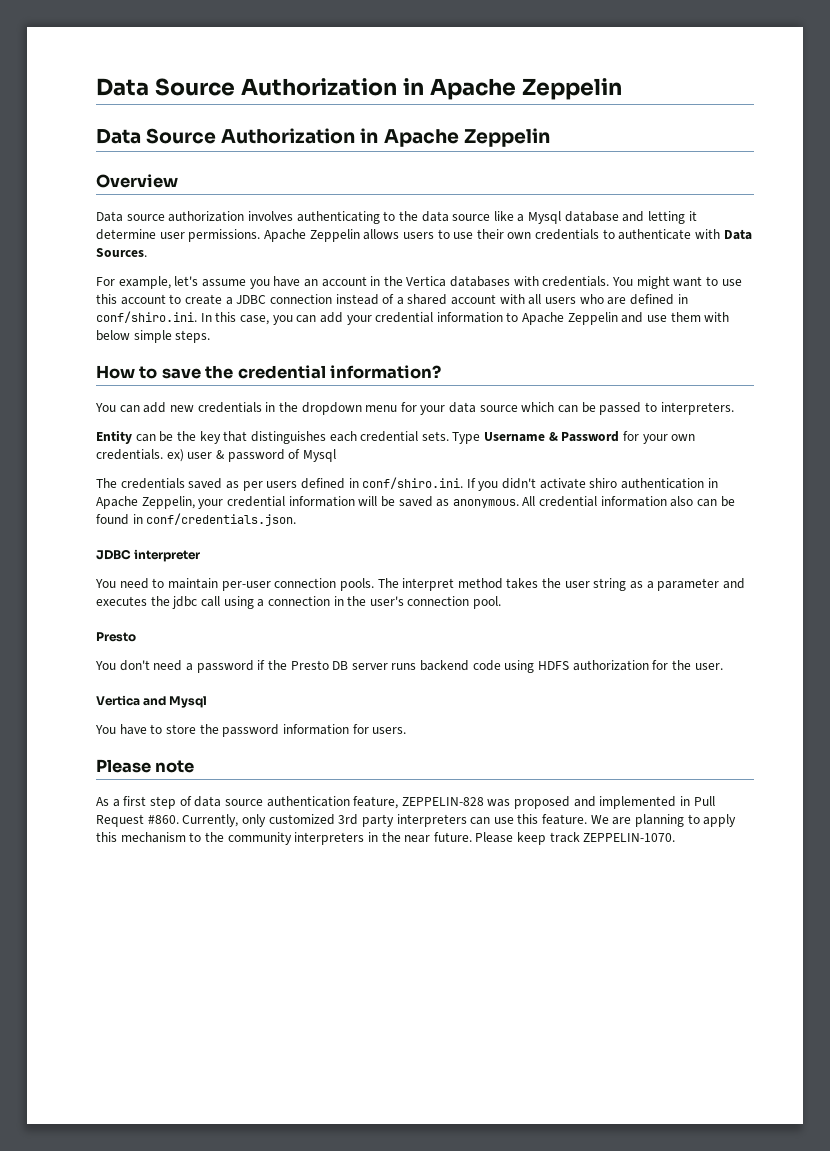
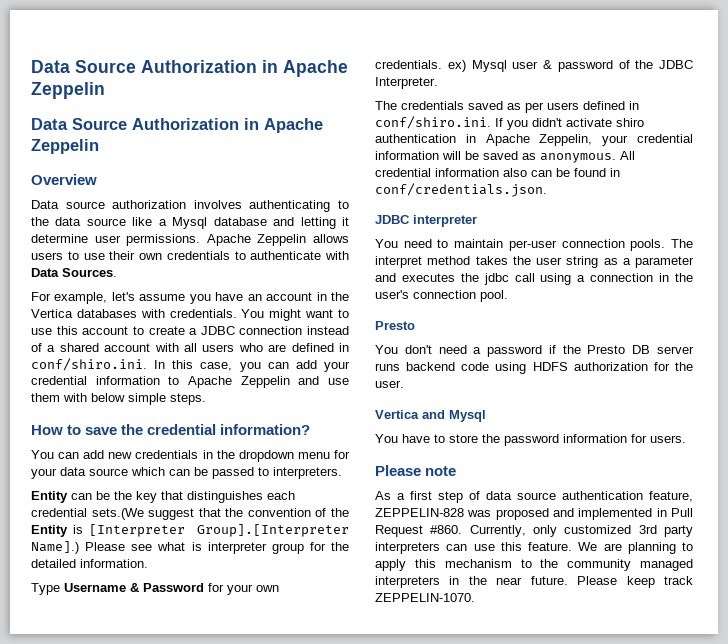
- Entity can be the key that distinguishes each credential sets. Type Username & Password for your own credentials. ex) user & password of Mysql
+ Entity can be the key that distinguishes each credential sets.(We suggest that the convention of the Entity is [Interpreter Group].[Interpreter Name].) Please see what is interpreter group for the detailed information.
+ Type Username & Password for your own credentials. ex) Mysql user & password of the JDBC Interpreter.
- We are planning to apply this mechanism to the community interpreters in the near future.
+ We are planning to apply this mechanism to the community managed interpreters in the near future.

